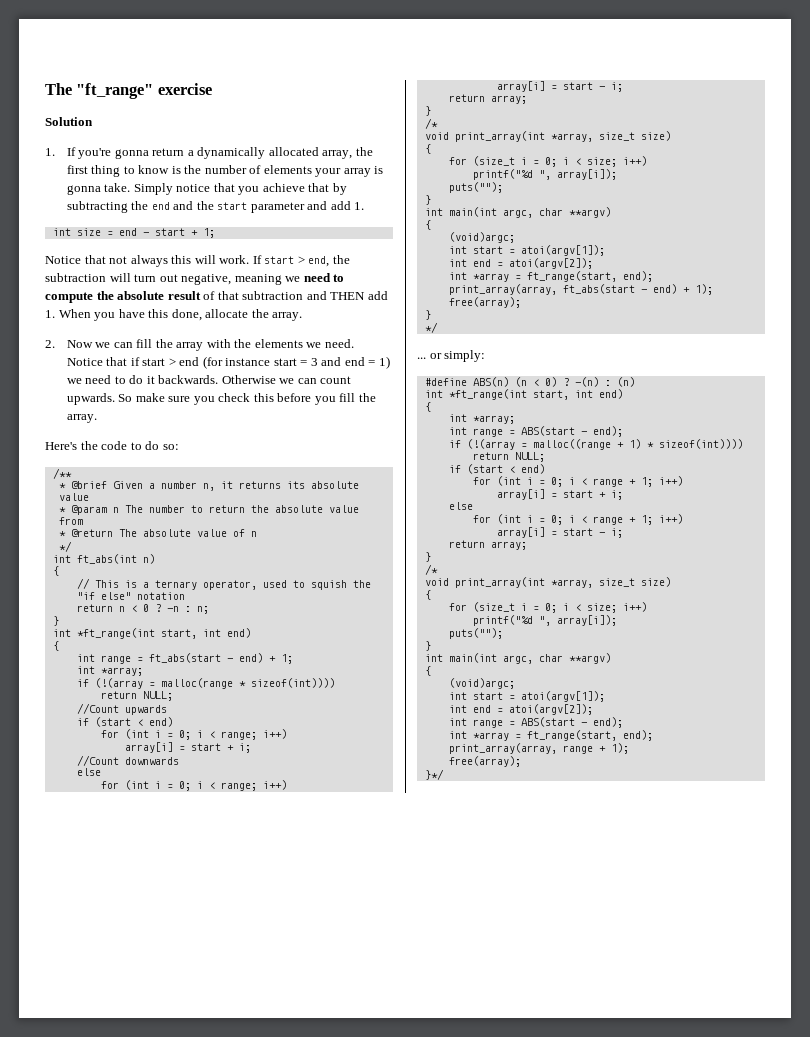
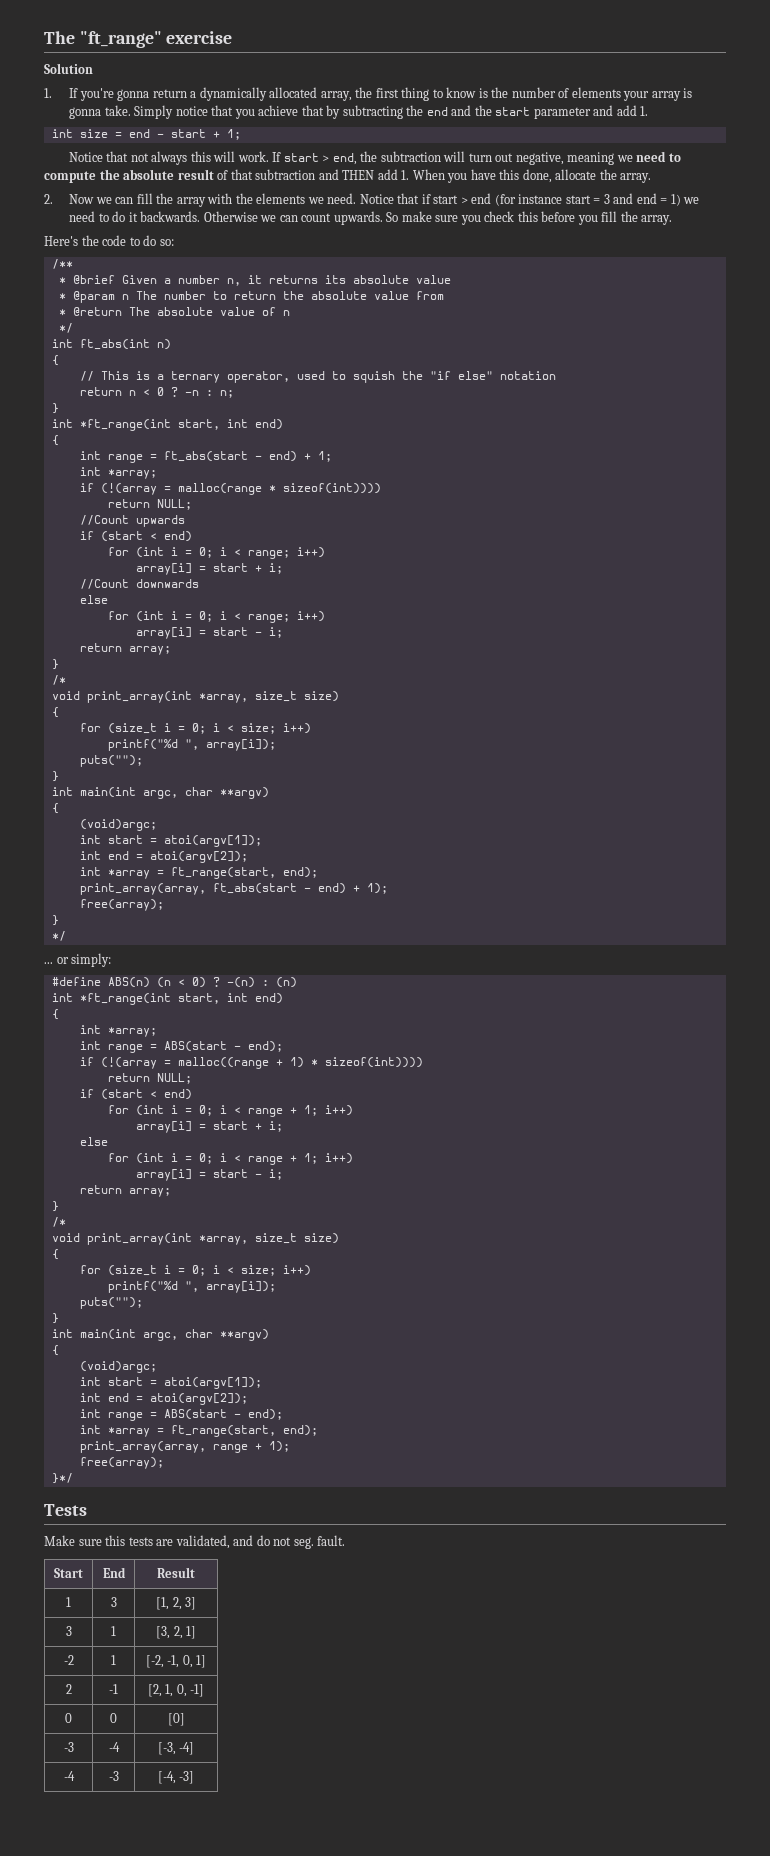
+ Tests
+ Make sure this tests are validated, and do not seg. fault.
+ Start | End | Result
+ 1 | 3 | [1, 2, 3]
+ 3 | 1 | [3, 2, 1]
+ -2 | 1 | [-2, -1, 0, 1]
+ 2 | -1 | [2, 1, 0, -1]
+ 0 | 0 | [0]
+ -3 | -4 | [-3, -4]
+ -4 | -3 | [-4, -3]

